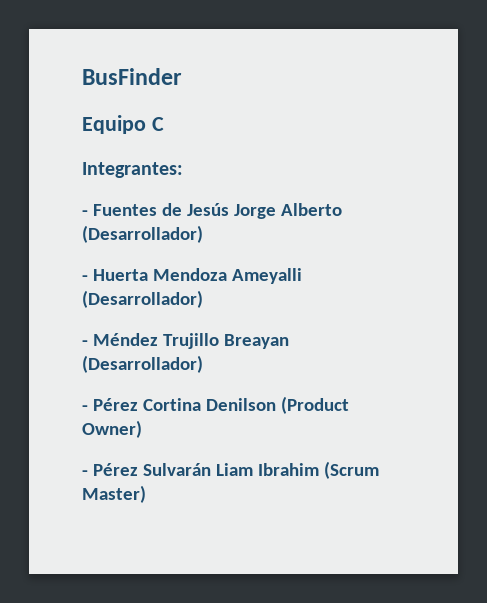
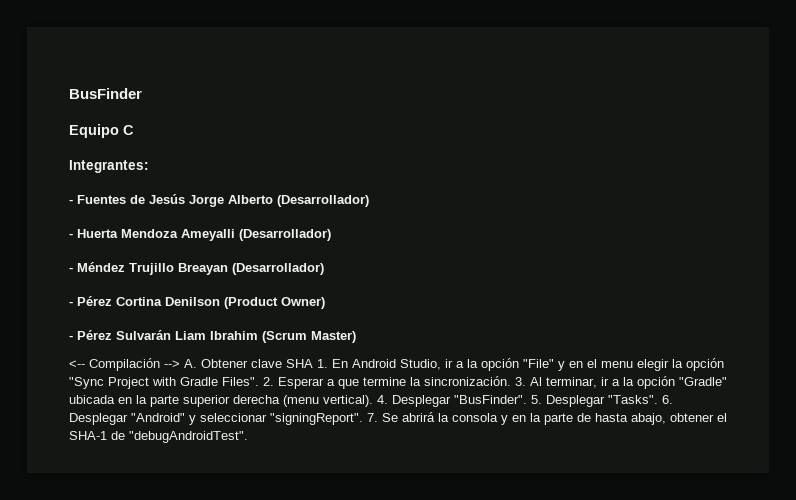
+ <-- Compilación --> A. Obtener clave SHA 1. En Android Studio, ir a la opción "File" y en el menu elegir la opción "Sync Project with Gradle Files". 2. Esperar a que termine la sincronización. 3. Al terminar, ir a la opción "Gradle" ubicada en la parte superior derecha (menu vertical). 4. Desplegar "BusFinder". 5. Desplegar "Tasks". 6. Desplegar "Android" y seleccionar "signingReport". 7. Se abrirá la consola y en la parte de hasta abajo, obtener el SHA-1 de "debugAndroidTest".

